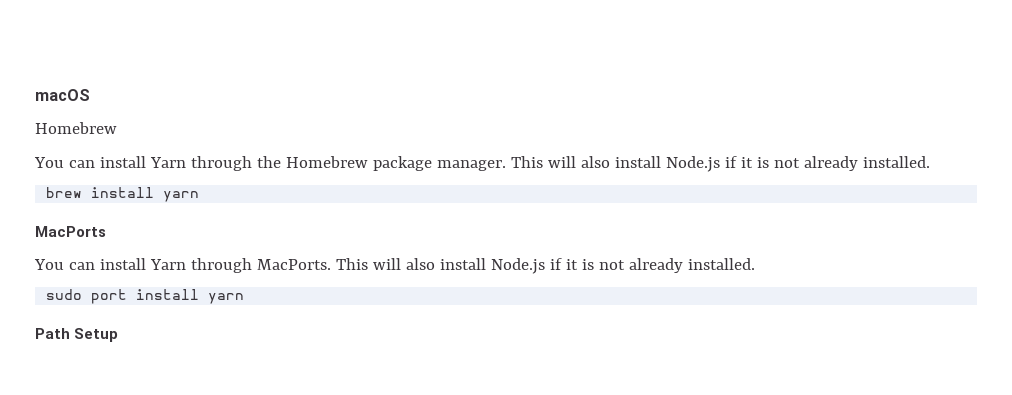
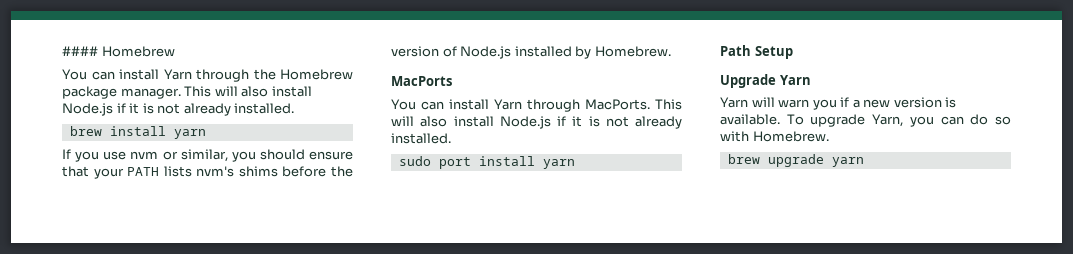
- macOS
- Homebrew
+ #### Homebrew
+ If you use nvm or similar, you should ensure that your PATH lists nvm's shims before the version of Node.js installed by Homebrew.
+ Upgrade Yarn
+ Yarn will warn you if a new version is available. To upgrade Yarn, you can do so with Homebrew.
+ brew upgrade yarn

